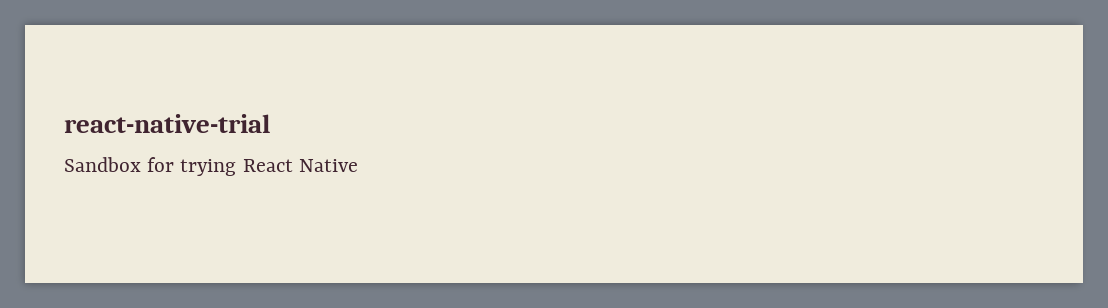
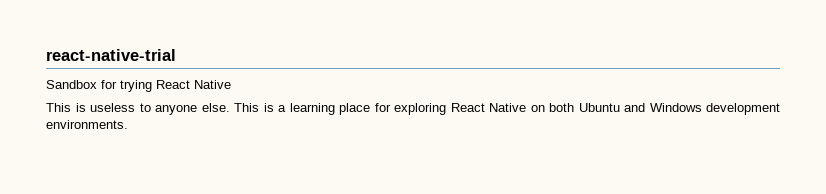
+ This is useless to anyone else. This is a learning place for exploring React Native on both Ubuntu and Windows development environments.

